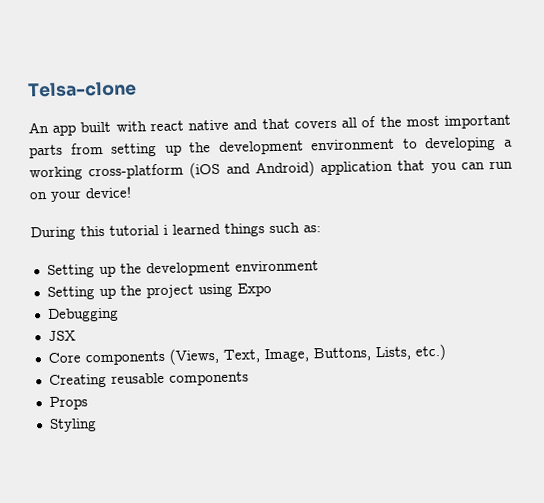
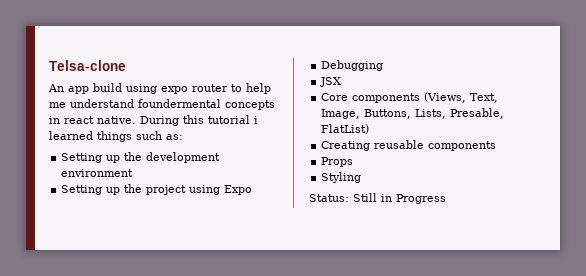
- An app built with react native and that covers all of the most important parts from setting up the development environment to developing a working cross-platform (iOS and Android) application that you can run on your device!
- During this tutorial i learned things such as:
+ An app build using expo router to help me understand foundermental concepts in react native. During this tutorial i learned things such as:
- Core components (Views, Text, Image, Buttons, Lists, etc.)
+ Core components (Views, Text, Image, Buttons, Lists, Presable, FlatList)
+ Status: Still in Progress

